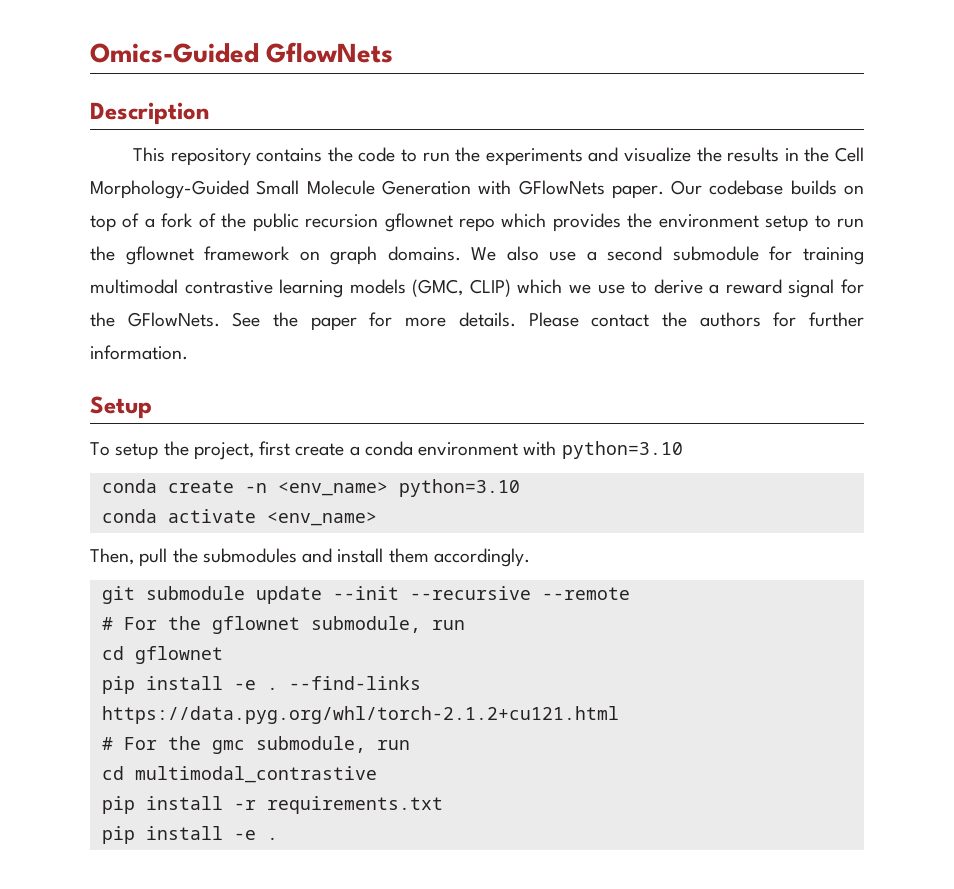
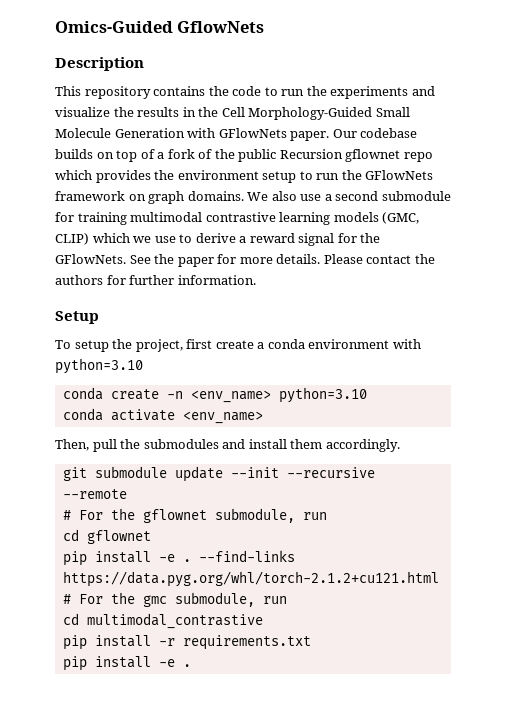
- Our codebase builds on top of a fork of the public recursion gflownet repo which provides the environment setup to run the gflownet framework on graph domains.
+ Our codebase builds on top of a fork of the public Recursion gflownet repo which provides the environment setup to run the GFlowNets framework on graph domains.

